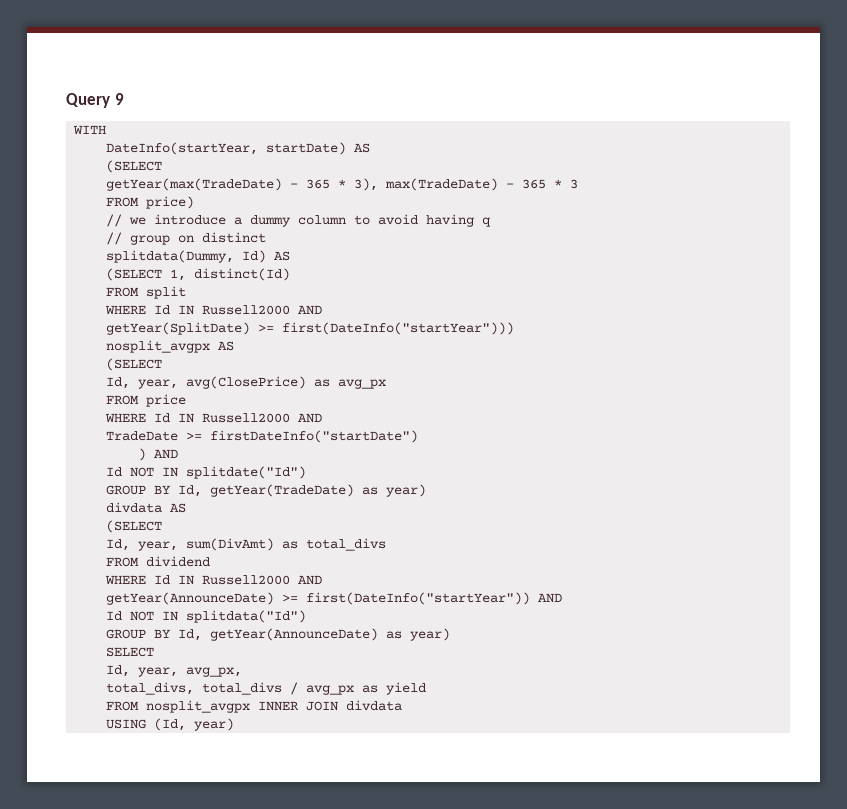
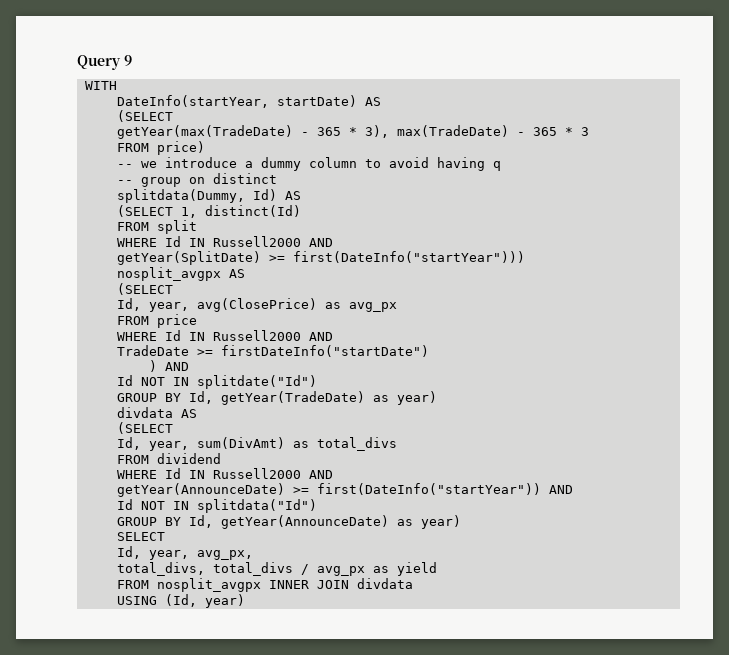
- // we introduce a dummy column to avoid having q
+ -- we introduce a dummy column to avoid having q
- // group on distinct
+ -- group on distinct

